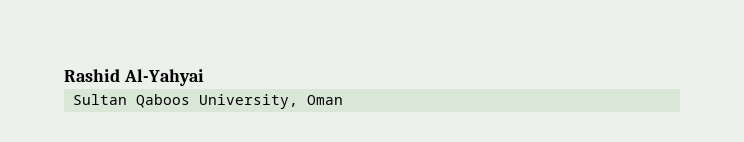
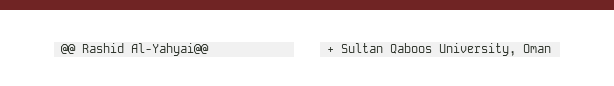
- Rashid Al-Yahyai
- Sultan Qaboos University, Oman
+ @@ Rashid Al-Yahyai@@
+ + Sultan Qaboos University, Oman

